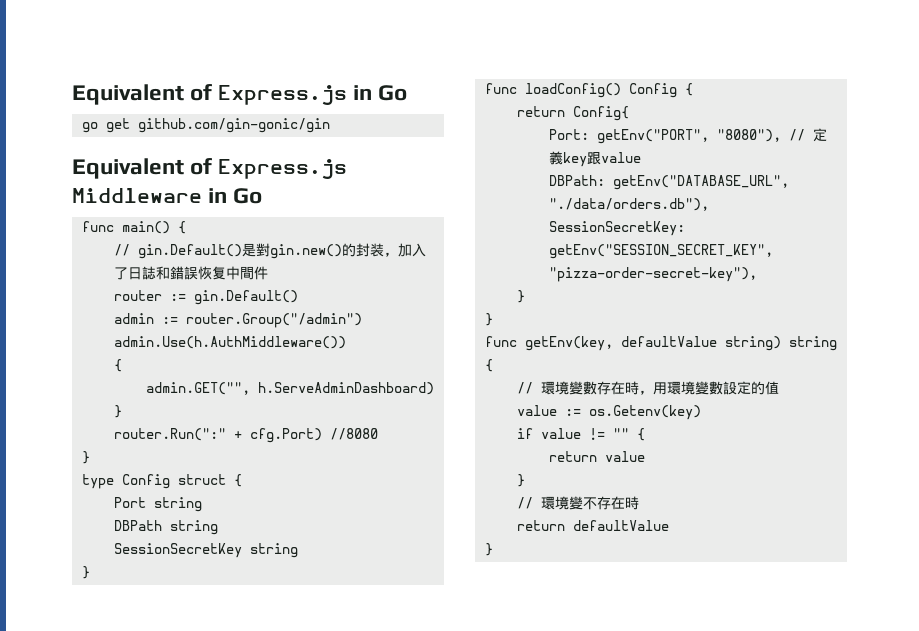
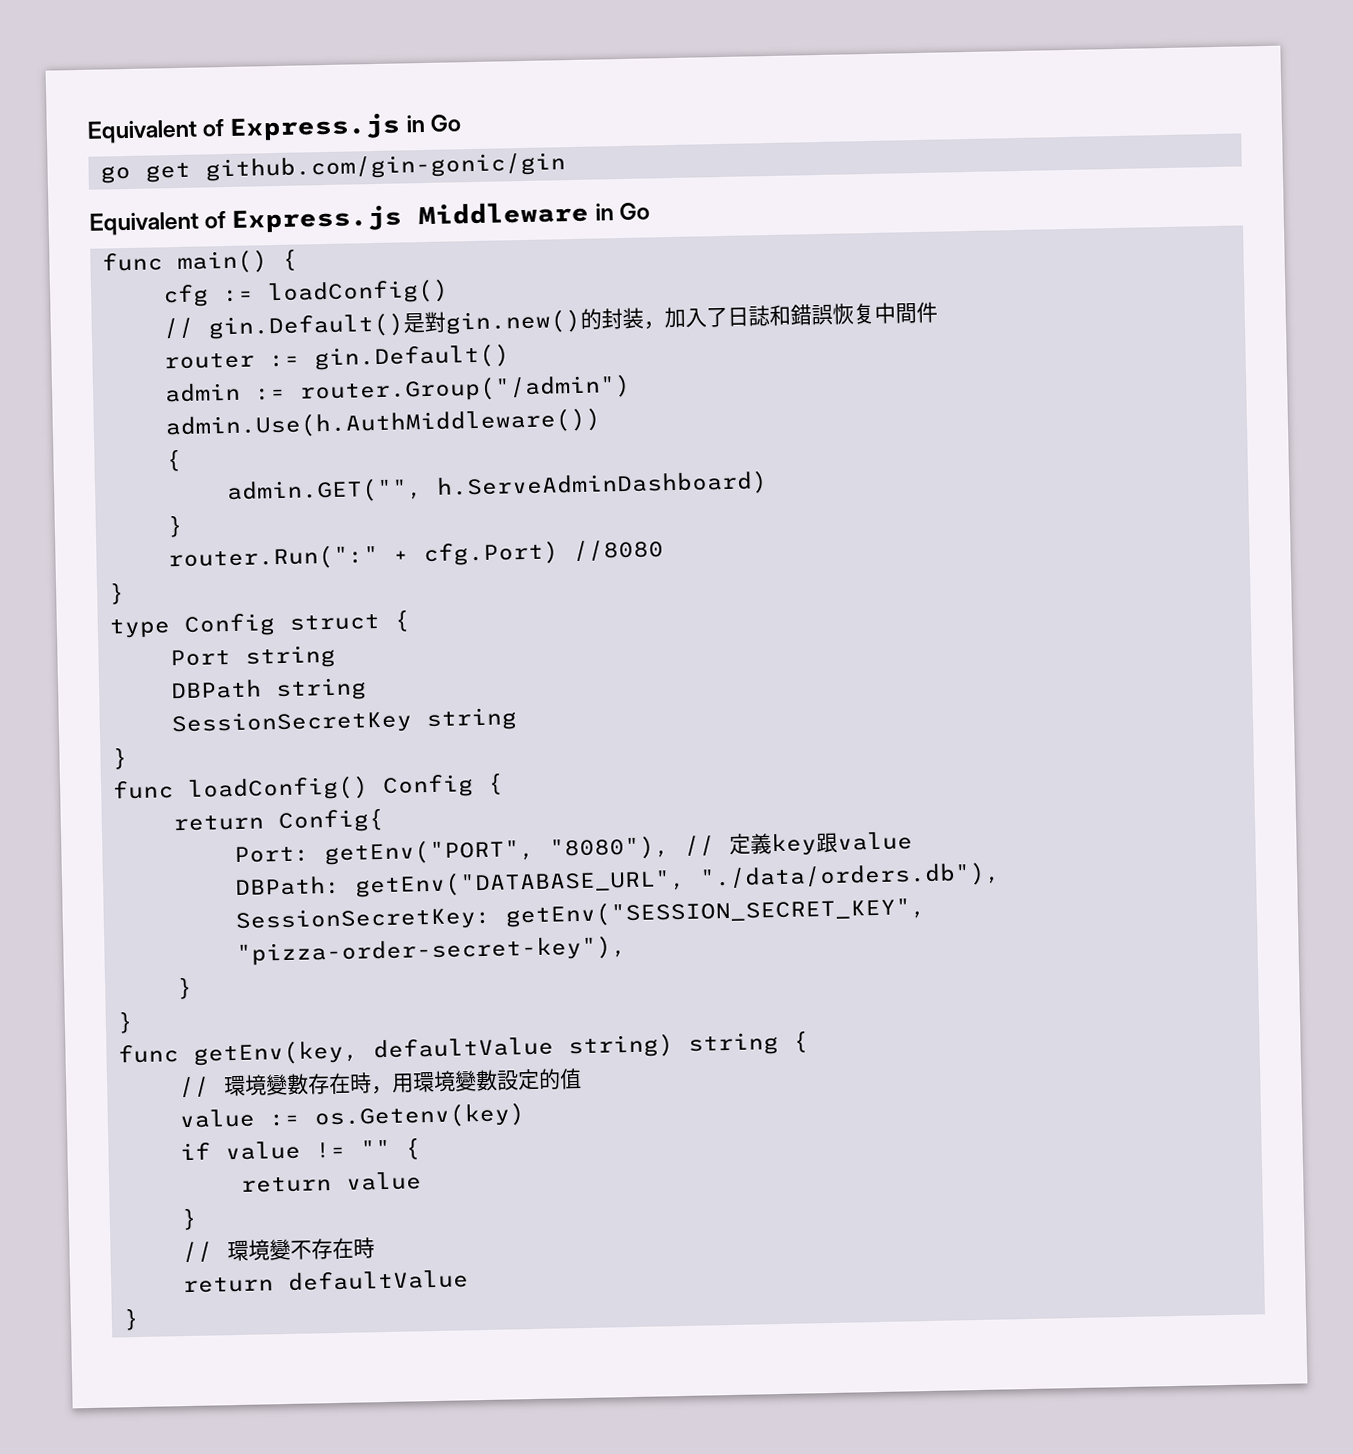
+ cfg := loadConfig()

